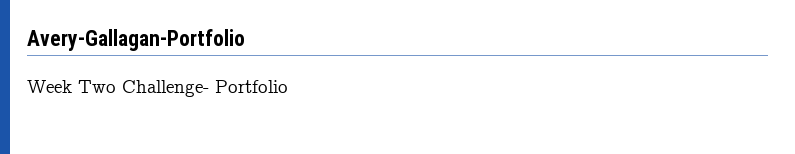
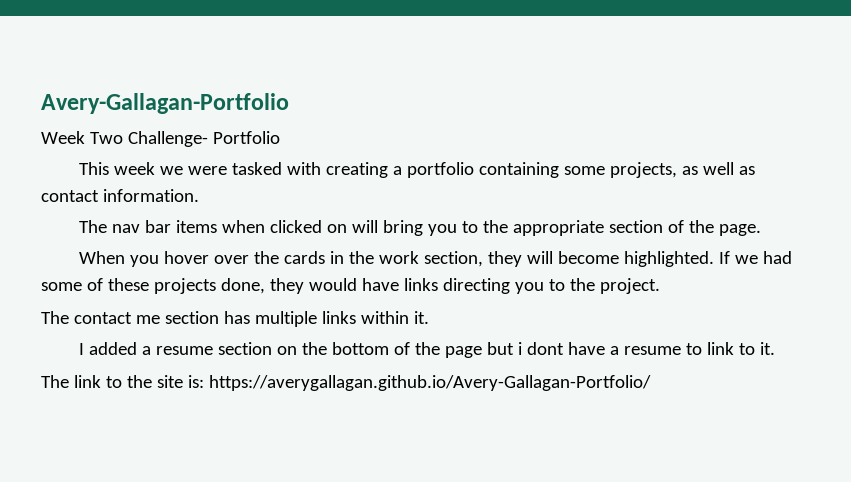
+ This week we were tasked with creating a portfolio containing some projects, as well as contact information.
+ The nav bar items when clicked on will bring you to the appropriate section of the page.
+ When you hover over the cards in the work section, they will become highlighted. If we had some of these projects done, they would have links directing you to the project.
+ The contact me section has multiple links within it.
+ I added a resume section on the bottom of the page but i dont have a resume to link to it.
+ The link to the site is: https://averygallagan.github.io/Avery-Gallagan-Portfolio/

